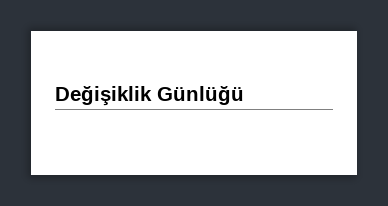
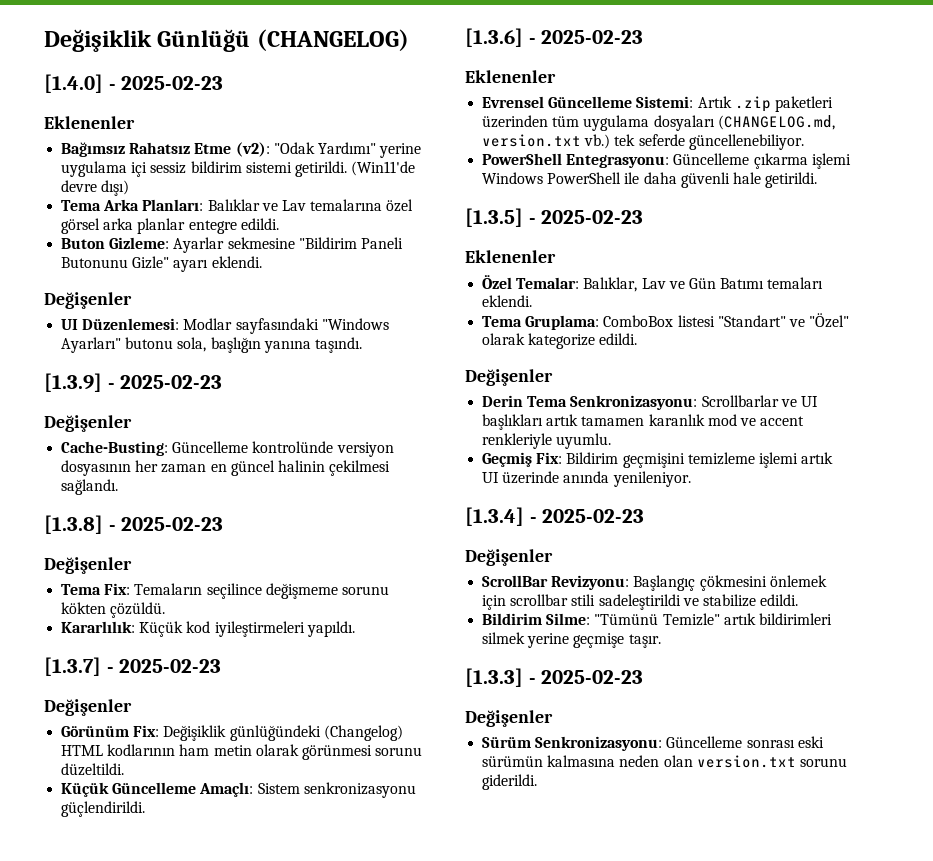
- Değişiklik Günlüğü
+ Değişiklik Günlüğü (CHANGELOG)
+ [1.4.0] - 2025-02-23
+ Eklenenler
+ Bağımsız Rahatsız Etme (v2): "Odak Yardımı" yerine uygulama içi sessiz bildirim sistemi getirildi. (Win11'de devre dışı)
+ Tema Arka Planları: Balıklar ve Lav temalarına özel görsel arka planlar entegre edildi.
+ Buton Gizleme: Ayarlar sekmesine "Bildirim Paneli Butonunu Gizle" ayarı eklendi.
+ Değişenler
+ UI Düzenlemesi: Modlar sayfasındaki "Windows Ayarları" butonu sola, başlığın yanına taşındı.
+ [1.3.9] - 2025-02-23
+ Değişenler
+ Cache-Busting: Güncelleme kontrolünde versiyon dosyasının her zaman en güncel halinin çekilmesi sağlandı.
+ [1.3.8] - 2025-02-23
+ Değişenler
+ Tema Fix: Temaların seçilince değişmeme sorunu kökten çözüldü.
+ Kararlılık: Küçük kod iyileştirmeleri yapıldı.
+ [1.3.7] - 2025-02-23
+ Değişenler
+ Görünüm Fix: Değişiklik günlüğündeki (Changelog) HTML kodlarının ham metin olarak görünmesi sorunu düzeltildi.
+ Küçük Güncelleme Amaçlı: Sistem senkronizasyonu güçlendirildi.
+ [1.3.6] - 2025-02-23
+ Eklenenler
+ Evrensel Güncelleme Sistemi: Artık .zip paketleri üzerinden tüm uygulama dosyaları (CHANGELOG.md, version.txt vb.) tek seferde güncellenebiliyor.
+ PowerShell Entegrasyonu: Güncelleme çıkarma işlemi Windows PowerShell ile daha güvenli hale getirildi.
+ [1.3.5] - 2025-02-23
+ Eklenenler
+ Özel Temalar: Balıklar, Lav ve Gün Batımı temaları eklendi.
+ Tema Gruplama: ComboBox listesi "Standart" ve "Özel" olarak kategorize edildi.
+ Değişenler
+ Derin Tema Senkronizasyonu: Scrollbarlar ve UI başlıkları artık tamamen karanlık mod ve accent renkleriyle uyumlu.
+ Geçmiş Fix: Bildirim geçmişini temizleme işlemi artık UI üzerinde anında yenileniyor.
+ [1.3.4] - 2025-02-23
+ Değişenler
+ ScrollBar Revizyonu: Başlangıç çökmesini önlemek için scrollbar stili sadeleştirildi ve stabilize edildi.
+ Bildirim Silme: "Tümünü Temizle" artık bildirimleri silmek yerine geçmişe taşır.
+ [1.3.3] - 2025-02-23
+ Değişenler
+ Sürüm Senkronizasyonu: Güncelleme sonrası eski sürümün kalmasına neden olan version.txt sorunu giderildi.

